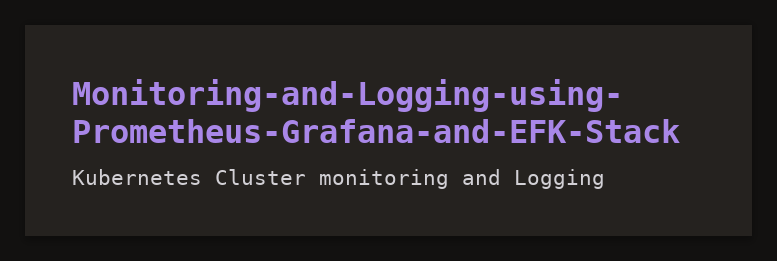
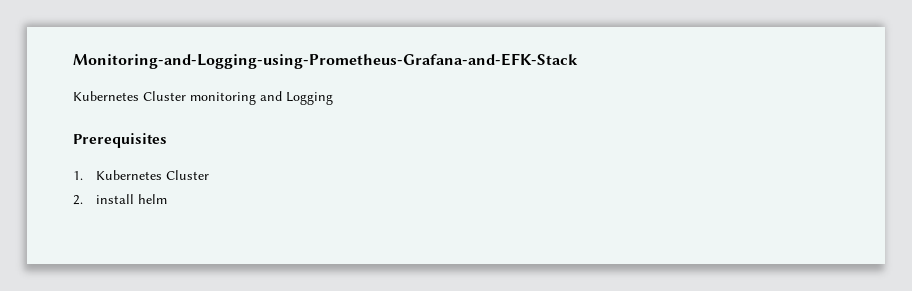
+ Prerequisites
+ 1. Kubernetes Cluster
+ 2. install helm

